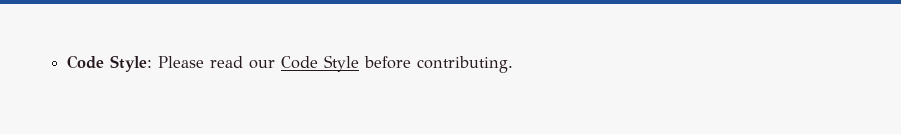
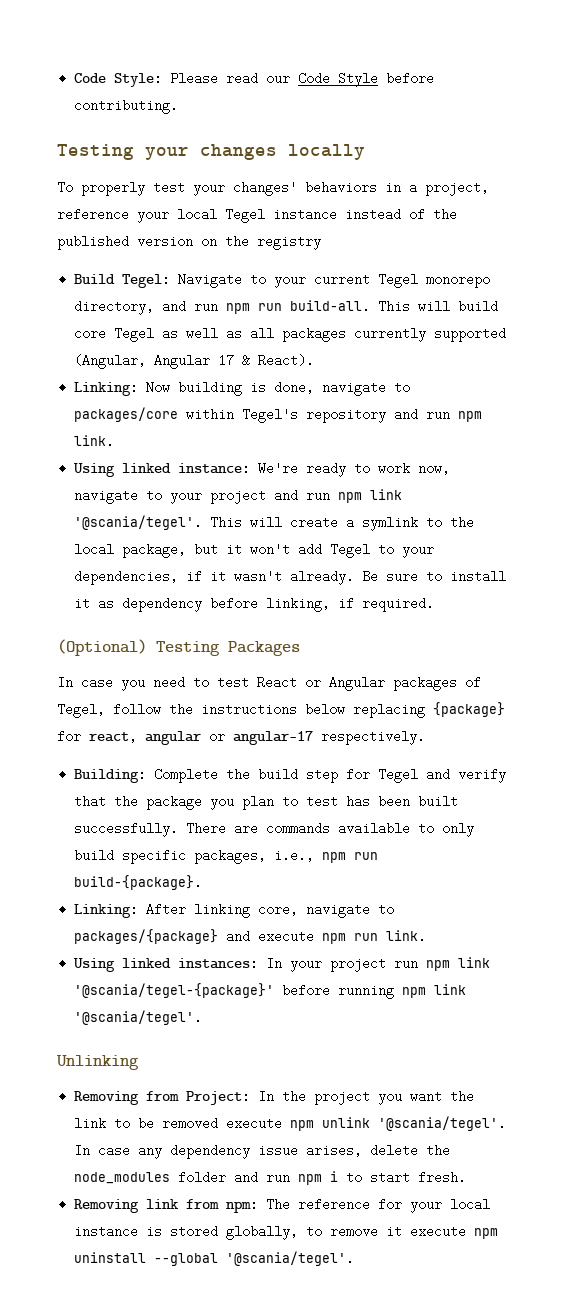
+ Testing your changes locally
+ To properly test your changes' behaviors in a project, reference your local Tegel instance instead of the published version on the registry
+ Build Tegel: Navigate to your current Tegel monorepo directory, and run npm run build-all. This will build core Tegel as well as all packages currently supported (Angular, Angular 17 & React).
+ Linking: Now building is done, navigate to packages/core within Tegel's repository and run npm link.
+ Using linked instance: We're ready to work now, navigate to your project and run npm link '@scania/tegel'. This will create a symlink to the local package, but it won't add Tegel to your dependencies, if it wasn't already. Be sure to install it as dependency before linking, if required.
+ (Optional) Testing Packages
+ In case you need to test React or Angular packages of Tegel, follow the instructions below replacing {package} for react, angular or angular-17 respectively.
+ Building: Complete the build step for Tegel and verify that the package you plan to test has been built successfully. There are commands available to only build specific packages, i.e., npm run build-{package}.
+ Linking: After linking core, navigate to packages/{package} and execute npm run link.
+ Using linked instances: In your project run npm link '@scania/tegel-{package}' before running npm link '@scania/tegel'.
+ Unlinking
+ Removing from Project: In the project you want the link to be removed execute npm unlink '@scania/tegel'. In case any dependency issue arises, delete the node_modules folder and run npm i to start fresh.
+ Removing link from npm: The reference for your local instance is stored globally, to remove it execute npm uninstall --global '@scania/tegel'.

